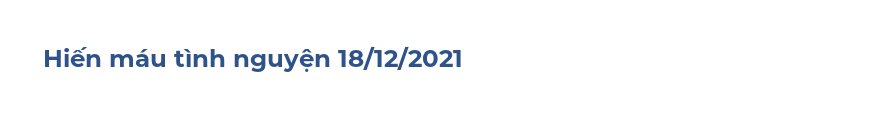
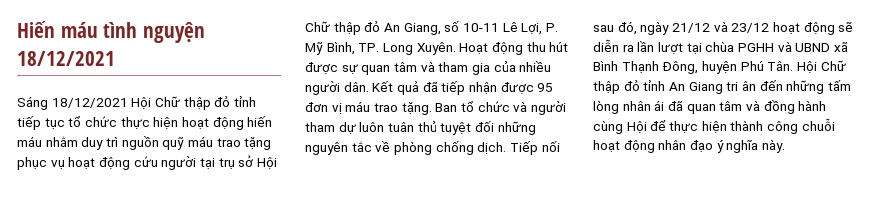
+ Sáng 18/12/2021 Hội Chữ thập đỏ tỉnh tiếp tục tổ chức thực hiện hoạt động hiến máu nhằm duy trì nguồn quỹ máu trao tặng phục vụ hoạt động cứu người tại trụ sở Hội Chữ thập đỏ An Giang, số 10-11 Lê Lợi, P. Mỹ Bình, TP. Long Xuyên. Hoạt động thu hút được sự quan tâm và tham gia của nhiều người dân. Kết quả đã tiếp nhận được 95 đơn vị máu trao tặng. Ban tổ chức và người tham dự luôn tuân thủ tuyệt đối những nguyên tắc về phòng chống dịch. Tiếp nối sau đó, ngày 21/12 và 23/12 hoạt động sẽ diễn ra lần lượt tại chùa PGHH và UBND xã Bình Thạnh Đông, huyện Phú Tân. Hội Chữ thập đỏ tỉnh An Giang tri ân đến những tấm lòng nhân ái đã quan tâm và đồng hành cùng Hội để thực hiện thành công chuỗi hoạt động nhân đạo ý nghĩa này.

